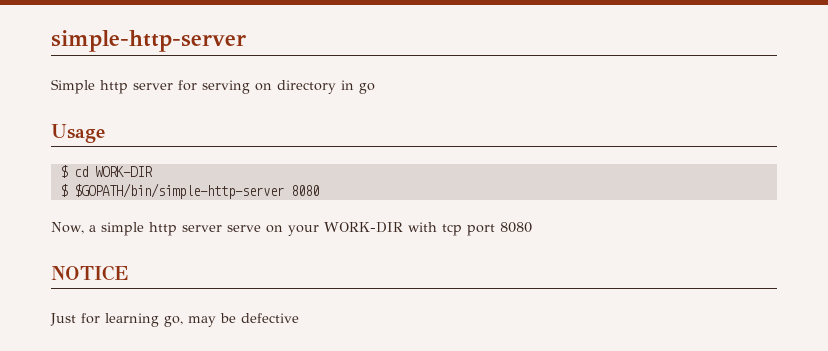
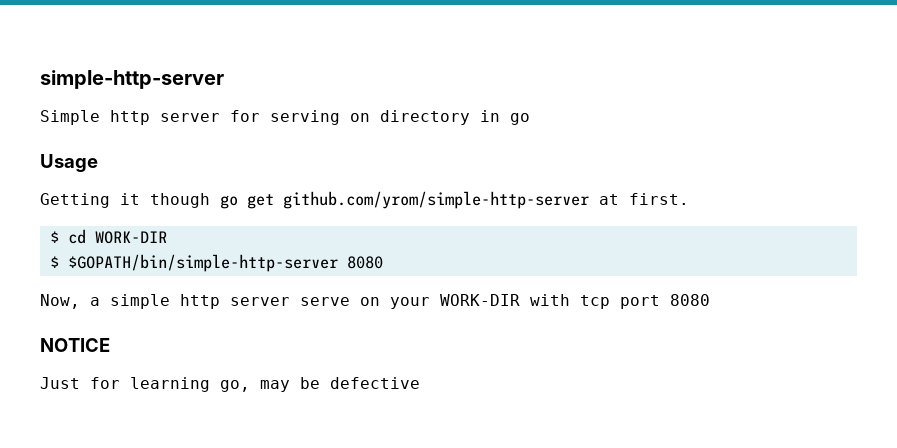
+ Getting it though go get github.com/yrom/simple-http-server at first.

